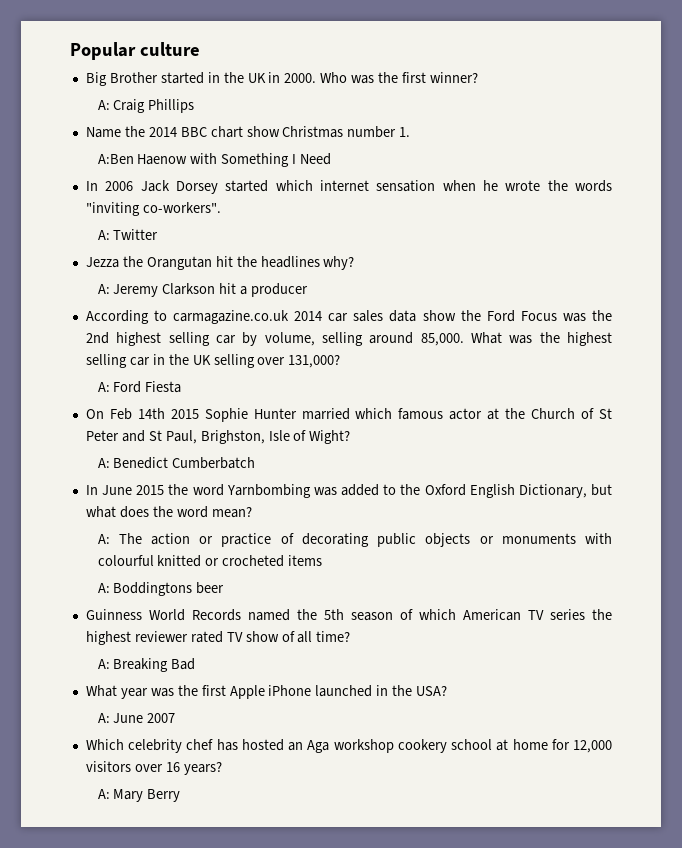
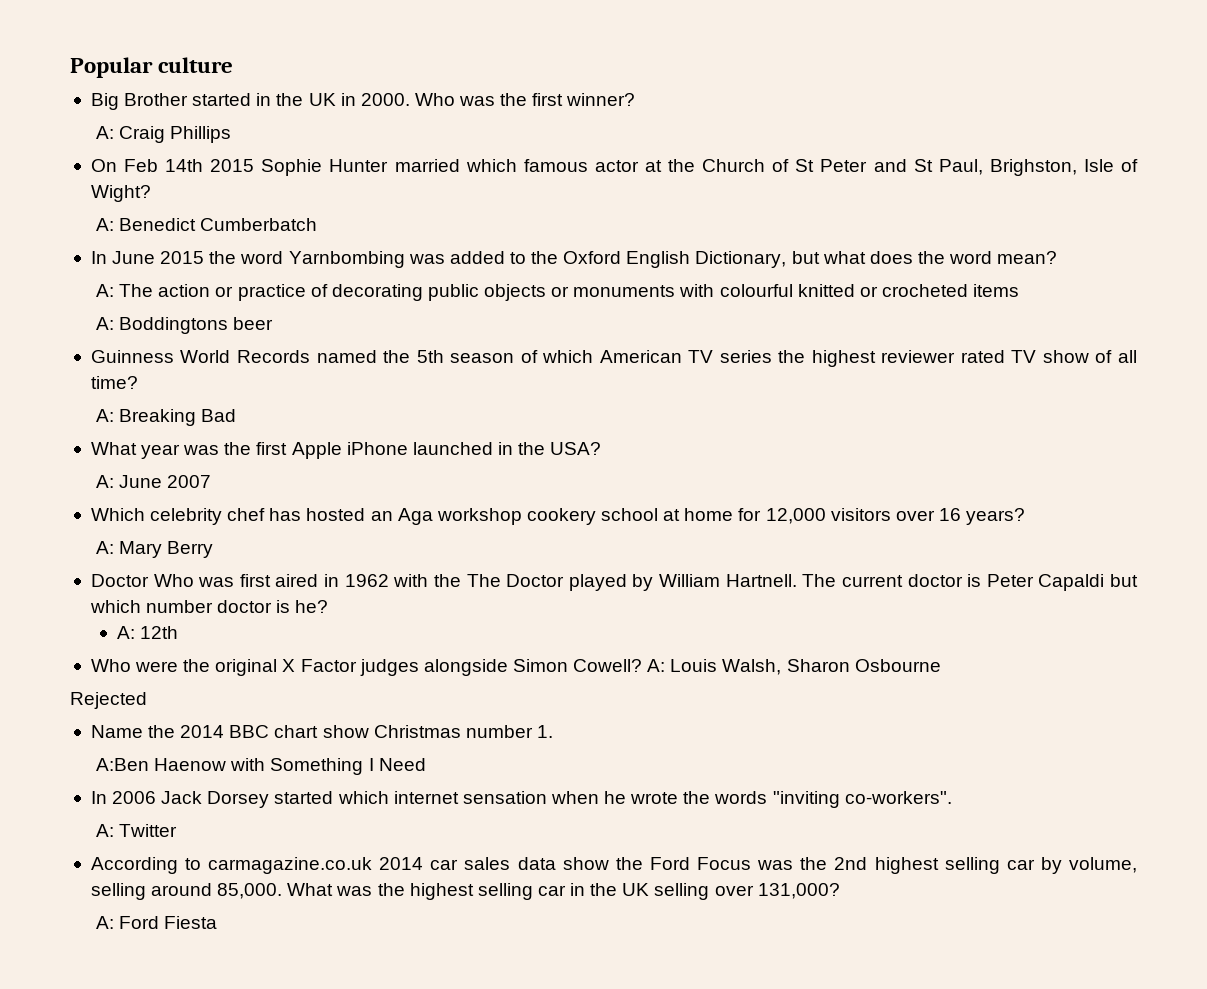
- Name the 2014 BBC chart show Christmas number 1.
- A:Ben Haenow with Something I Need
- In 2006 Jack Dorsey started which internet sensation when he wrote the words "inviting co-workers".
- A: Twitter
- Jezza the Orangutan hit the headlines why?
- A: Jeremy Clarkson hit a producer
- According to carmagazine.co.uk 2014 car sales data show the Ford Focus was the 2nd highest selling car by volume, selling around 85,000. What was the highest selling car in the UK selling over 131,000?
- A: Ford Fiesta
+ Doctor Who was first aired in 1962 with the The Doctor played by William Hartnell. The current doctor is Peter Capaldi but which number doctor is he?
+ A: 12th
+ Who were the original X Factor judges alongside Simon Cowell? A: Louis Walsh, Sharon Osbourne
+ Rejected
+ Name the 2014 BBC chart show Christmas number 1.
+ A:Ben Haenow with Something I Need
+ In 2006 Jack Dorsey started which internet sensation when he wrote the words "inviting co-workers".
+ A: Twitter
+ According to carmagazine.co.uk 2014 car sales data show the Ford Focus was the 2nd highest selling car by volume, selling around 85,000. What was the highest selling car in the UK selling over 131,000?
+ A: Ford Fiesta

